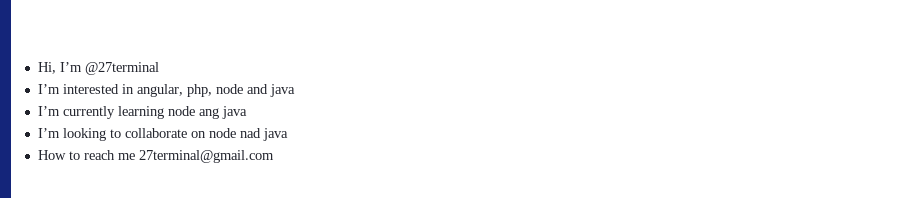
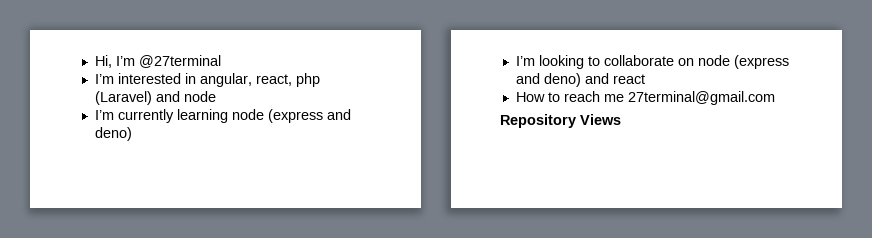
- I’m interested in angular, php, node and java
+ I’m interested in angular, react, php (Laravel) and node
- I’m currently learning node ang java
+ I’m currently learning node (express and deno)
- I’m looking to collaborate on node nad java
+ I’m looking to collaborate on node (express and deno) and react
+ Repository Views

